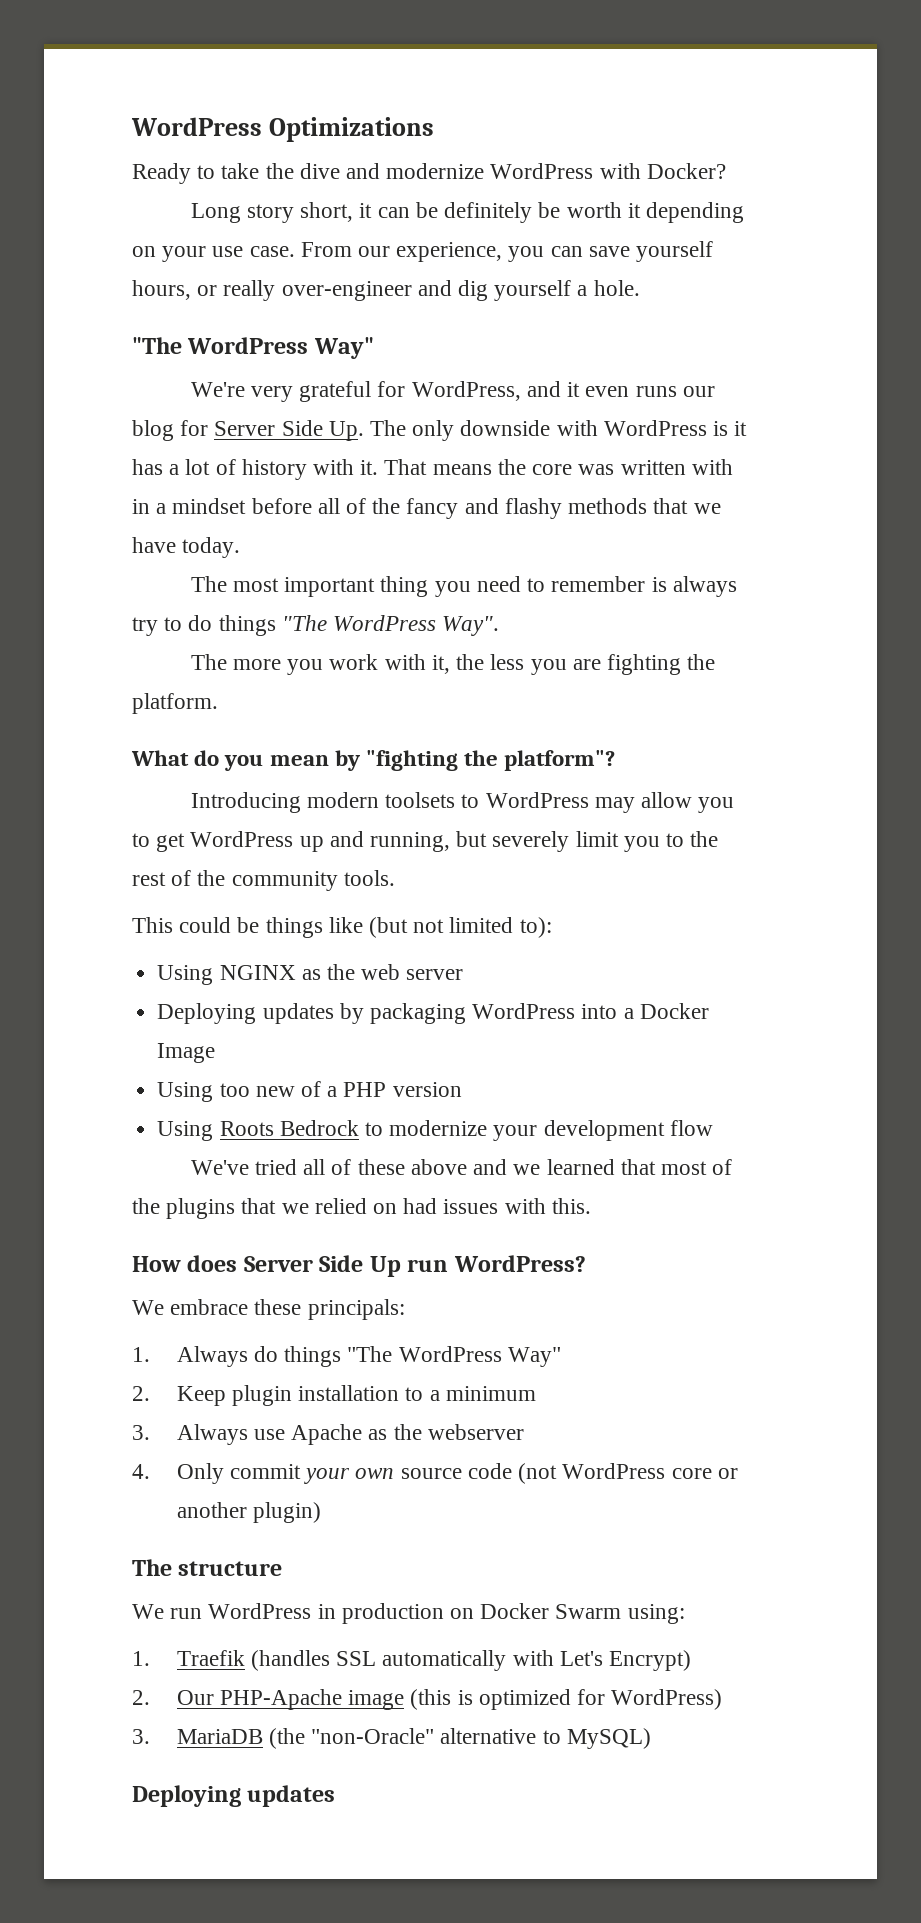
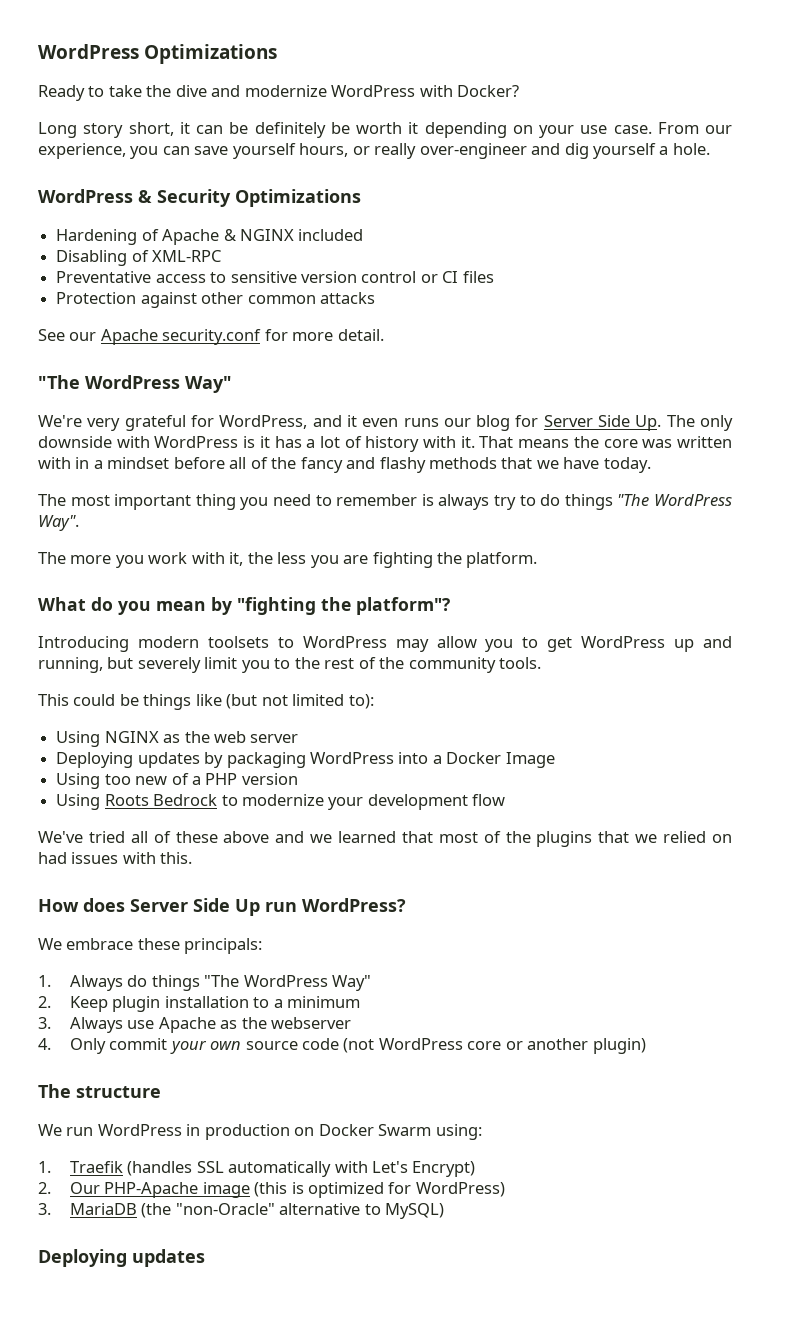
+ WordPress & Security Optimizations
+ Hardening of Apache & NGINX included
+ Disabling of XML-RPC
+ Preventative access to sensitive version control or CI files
+ Protection against other common attacks
+ See our Apache security.conf for more detail.

